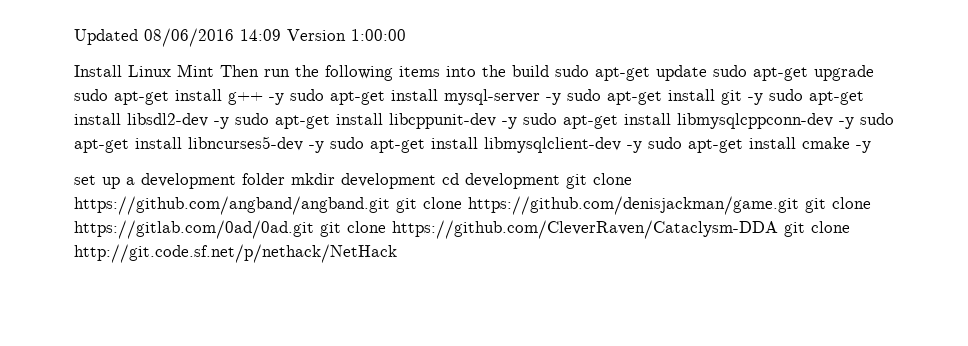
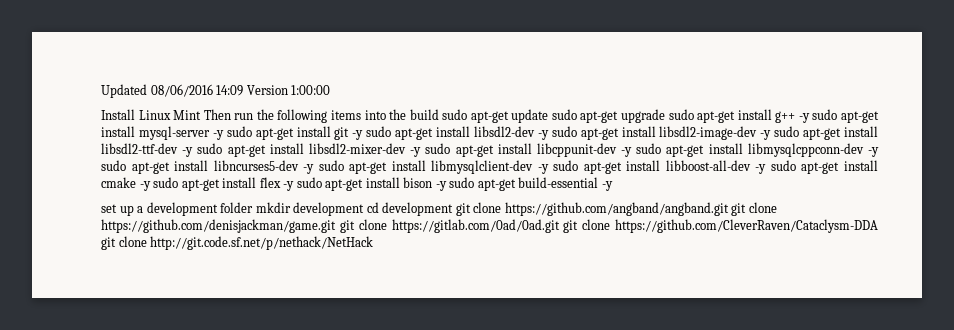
- Install Linux Mint Then run the following items into the build sudo apt-get update sudo apt-get upgrade sudo apt-get install g++ -y sudo apt-get install mysql-server -y sudo apt-get install git -y sudo apt-get install libsdl2-dev -y sudo apt-get install libcppunit-dev -y sudo apt-get install libmysqlcppconn-dev -y sudo apt-get install libncurses5-dev -y sudo apt-get install libmysqlclient-dev -y sudo apt-get install cmake -y
+ Install Linux Mint Then run the following items into the build sudo apt-get update sudo apt-get upgrade sudo apt-get install g++ -y sudo apt-get install mysql-server -y sudo apt-get install git -y sudo apt-get install libsdl2-dev -y sudo apt-get install libsdl2-image-dev -y sudo apt-get install libsdl2-ttf-dev -y sudo apt-get install libsdl2-mixer-dev -y sudo apt-get install libcppunit-dev -y sudo apt-get install libmysqlcppconn-dev -y sudo apt-get install libncurses5-dev -y sudo apt-get install libmysqlclient-dev -y sudo apt-get install libboost-all-dev -y sudo apt-get install cmake -y sudo apt-get install flex -y sudo apt-get install bison -y sudo apt-get build-essential -y

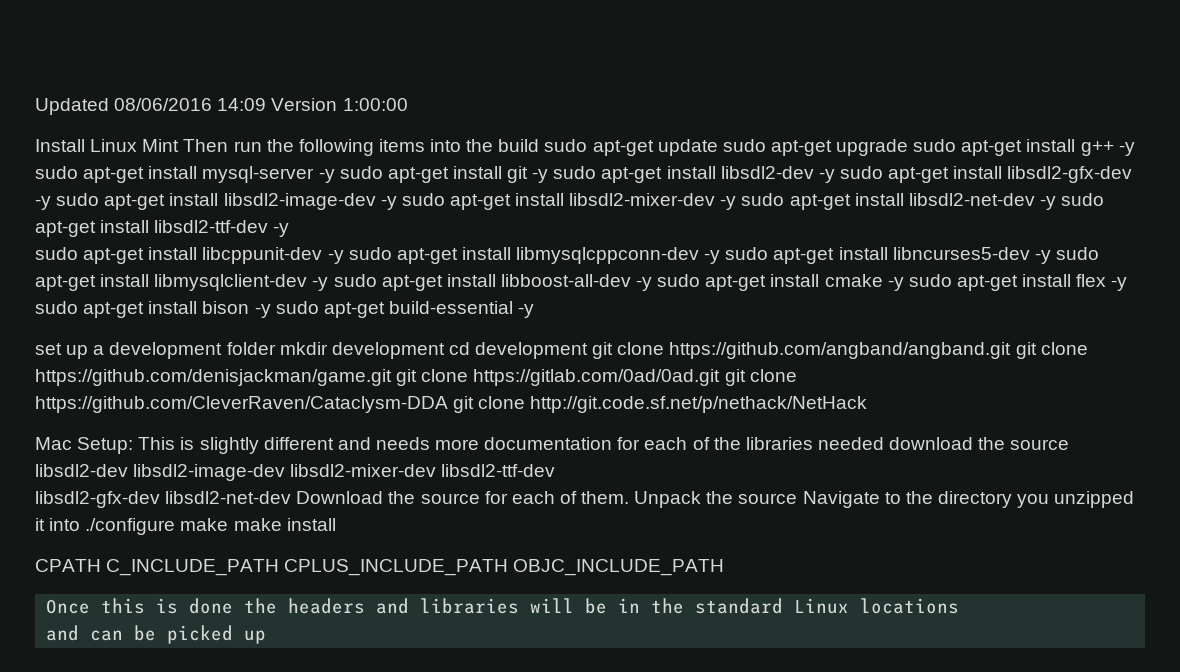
- Install Linux Mint Then run the following items into the build sudo apt-get update sudo apt-get upgrade sudo apt-get install g++ -y sudo apt-get install mysql-server -y sudo apt-get install git -y sudo apt-get install libsdl2-dev -y sudo apt-get install libsdl2-image-dev -y sudo apt-get install libsdl2-ttf-dev -y sudo apt-get install libsdl2-mixer-dev -y sudo apt-get install libcppunit-dev -y sudo apt-get install libmysqlcppconn-dev -y sudo apt-get install libncurses5-dev -y sudo apt-get install libmysqlclient-dev -y sudo apt-get install libboost-all-dev -y sudo apt-get install cmake -y sudo apt-get install flex -y sudo apt-get install bison -y sudo apt-get build-essential -y
+ Install Linux Mint Then run the following items into the build sudo apt-get update sudo apt-get upgrade sudo apt-get install g++ -y sudo apt-get install mysql-server -y sudo apt-get install git -y sudo apt-get install libsdl2-dev -y sudo apt-get install libsdl2-gfx-dev -y sudo apt-get install libsdl2-image-dev -y sudo apt-get install libsdl2-mixer-dev -y sudo apt-get install libsdl2-net-dev -y sudo apt-get install libsdl2-ttf-dev -y
+ sudo apt-get install libcppunit-dev -y sudo apt-get install libmysqlcppconn-dev -y sudo apt-get install libncurses5-dev -y sudo apt-get install libmysqlclient-dev -y sudo apt-get install libboost-all-dev -y sudo apt-get install cmake -y sudo apt-get install flex -y sudo apt-get install bison -y sudo apt-get build-essential -y
+ Mac Setup: This is slightly different and needs more documentation for each of the libraries needed download the source libsdl2-dev libsdl2-image-dev libsdl2-mixer-dev libsdl2-ttf-dev
+ libsdl2-gfx-dev libsdl2-net-dev Download the source for each of them. Unpack the source Navigate to the directory you unzipped it into ./configure make make install
+ CPATH C_INCLUDE_PATH CPLUS_INCLUDE_PATH OBJC_INCLUDE_PATH
+ Once this is done the headers and libraries will be in the standard Linux locations
+ and can be picked up

